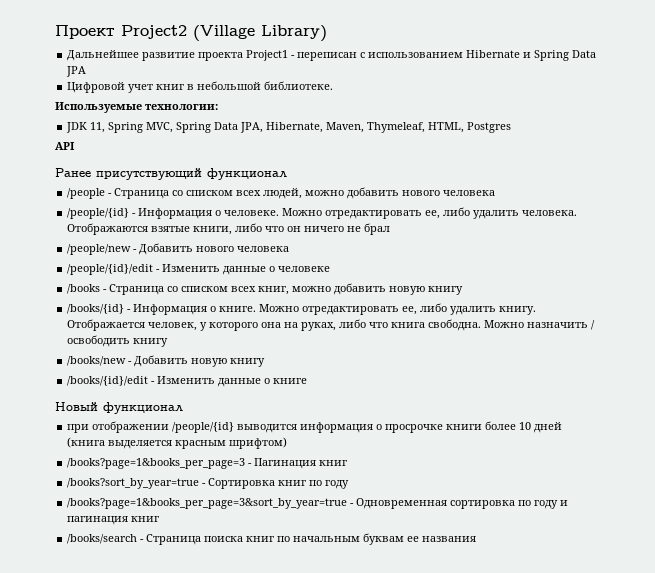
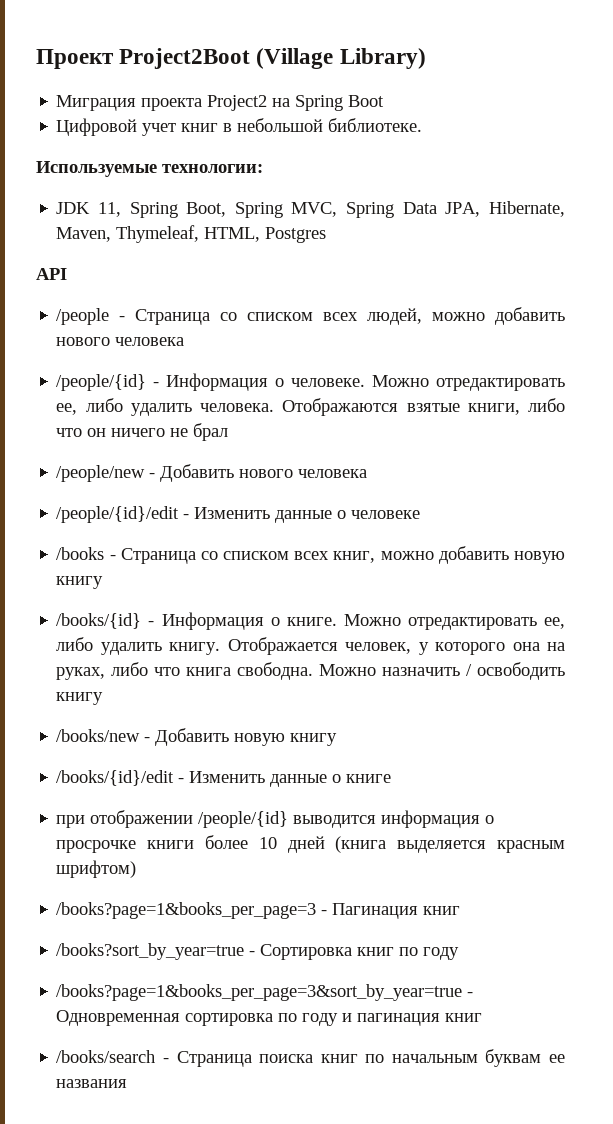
- Проект Project2 (Village Library)
+ Проект Project2Boot (Village Library)
- Дальнейшее развитие проекта Project1 - переписан с использованием Hibernate и Spring Data JPA
+ Миграция проекта Project2 на Spring Boot
- JDK 11, Spring MVC, Spring Data JPA, Hibernate, Maven, Thymeleaf, HTML, Postgres
+ JDK 11, Spring Boot, Spring MVC, Spring Data JPA, Hibernate, Maven, Thymeleaf, HTML, Postgres
- Ранее присутствующий функционал
- Новый функционал

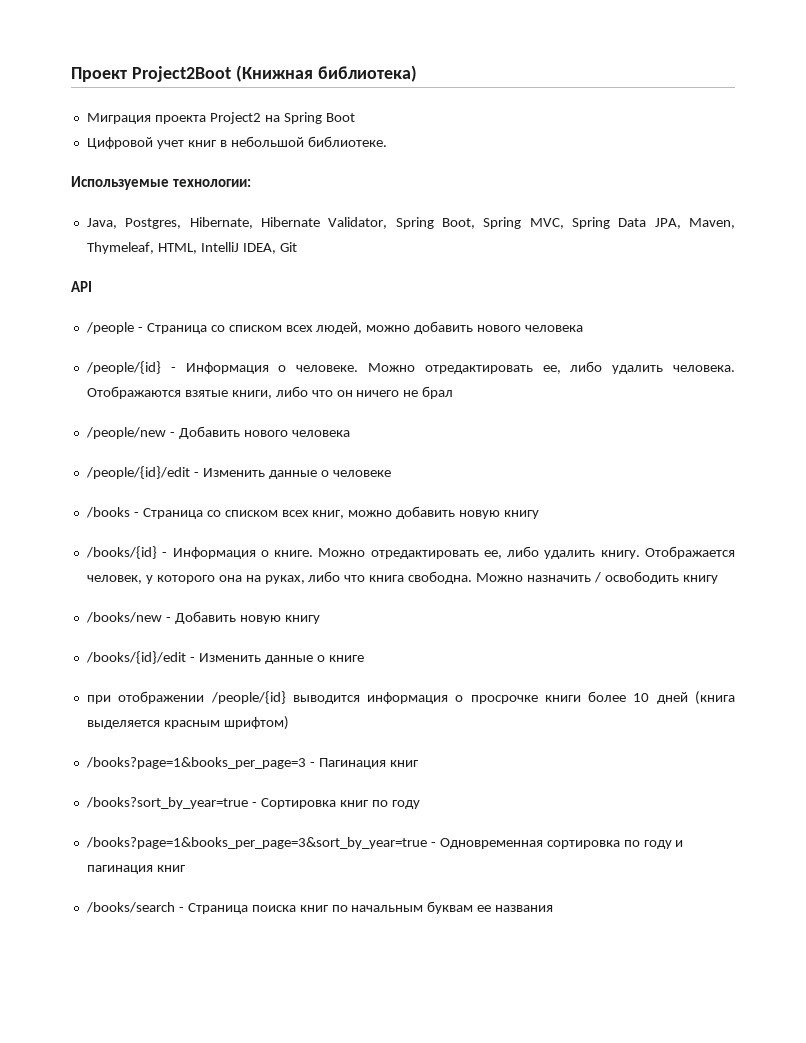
- Проект Project2Boot (Village Library)
+ Проект Project2Boot (Книжная библиотека)
- JDK 11, Spring Boot, Spring MVC, Spring Data JPA, Hibernate, Maven, Thymeleaf, HTML, Postgres
+ Java, Postgres, Hibernate, Hibernate Validator, Spring Boot, Spring MVC, Spring Data JPA, Maven, Thymeleaf, HTML, IntelliJ IDEA, Git

